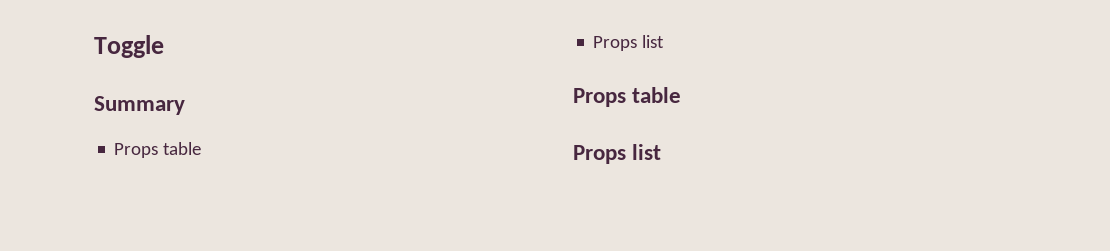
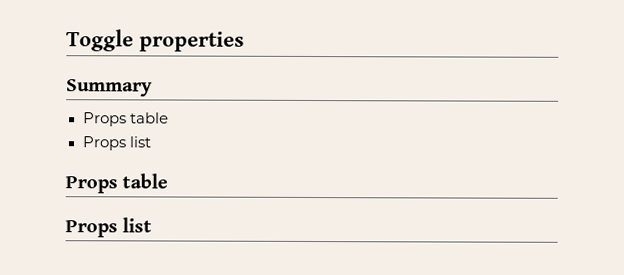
- Toggle
+ Toggle properties

